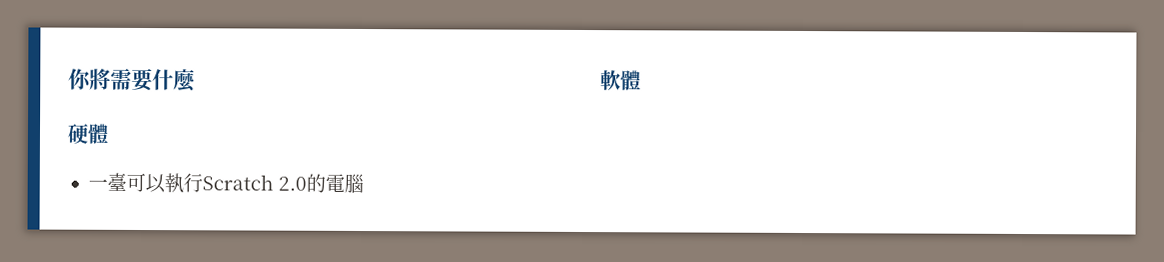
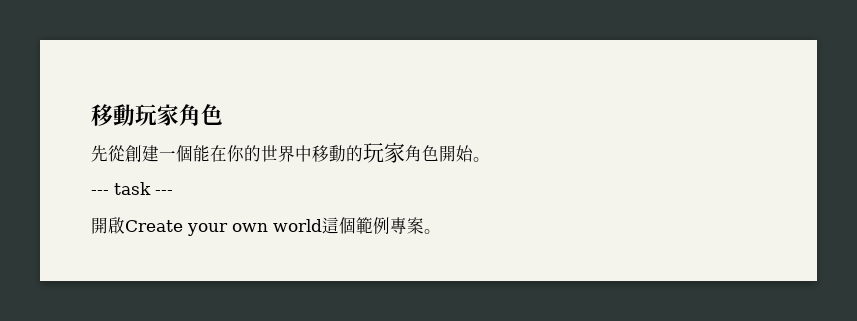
- 你將需要什麼
- 硬體
- 一臺可以執行Scratch 2.0的電腦
- 軟體
+ 移動玩家角色
+ 先從創建一個能在你的世界中移動的玩家角色開始。
+ --- task ---
+ 開啟Create your own world這個範例專案。

